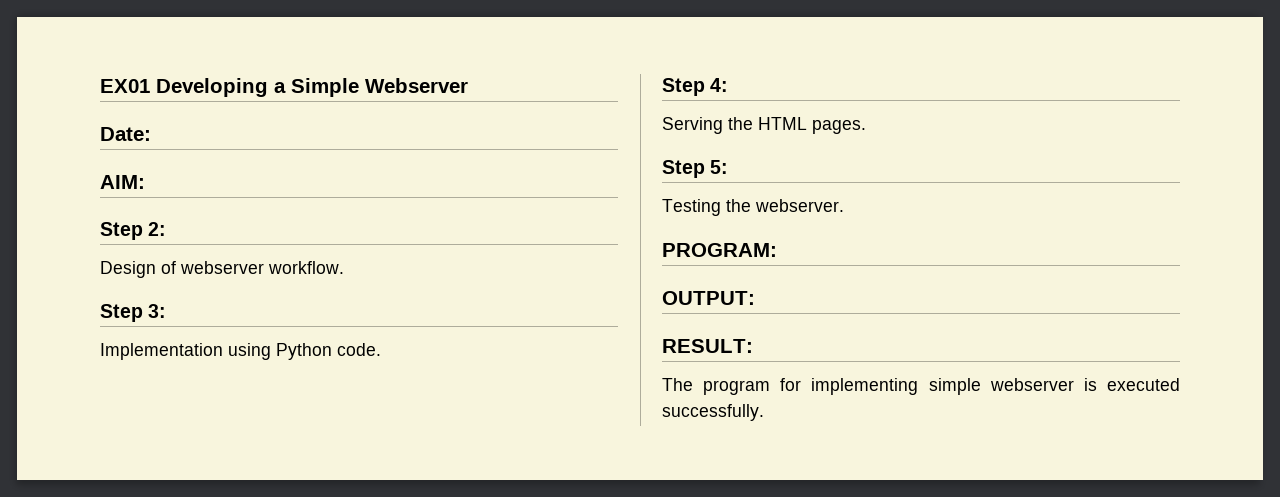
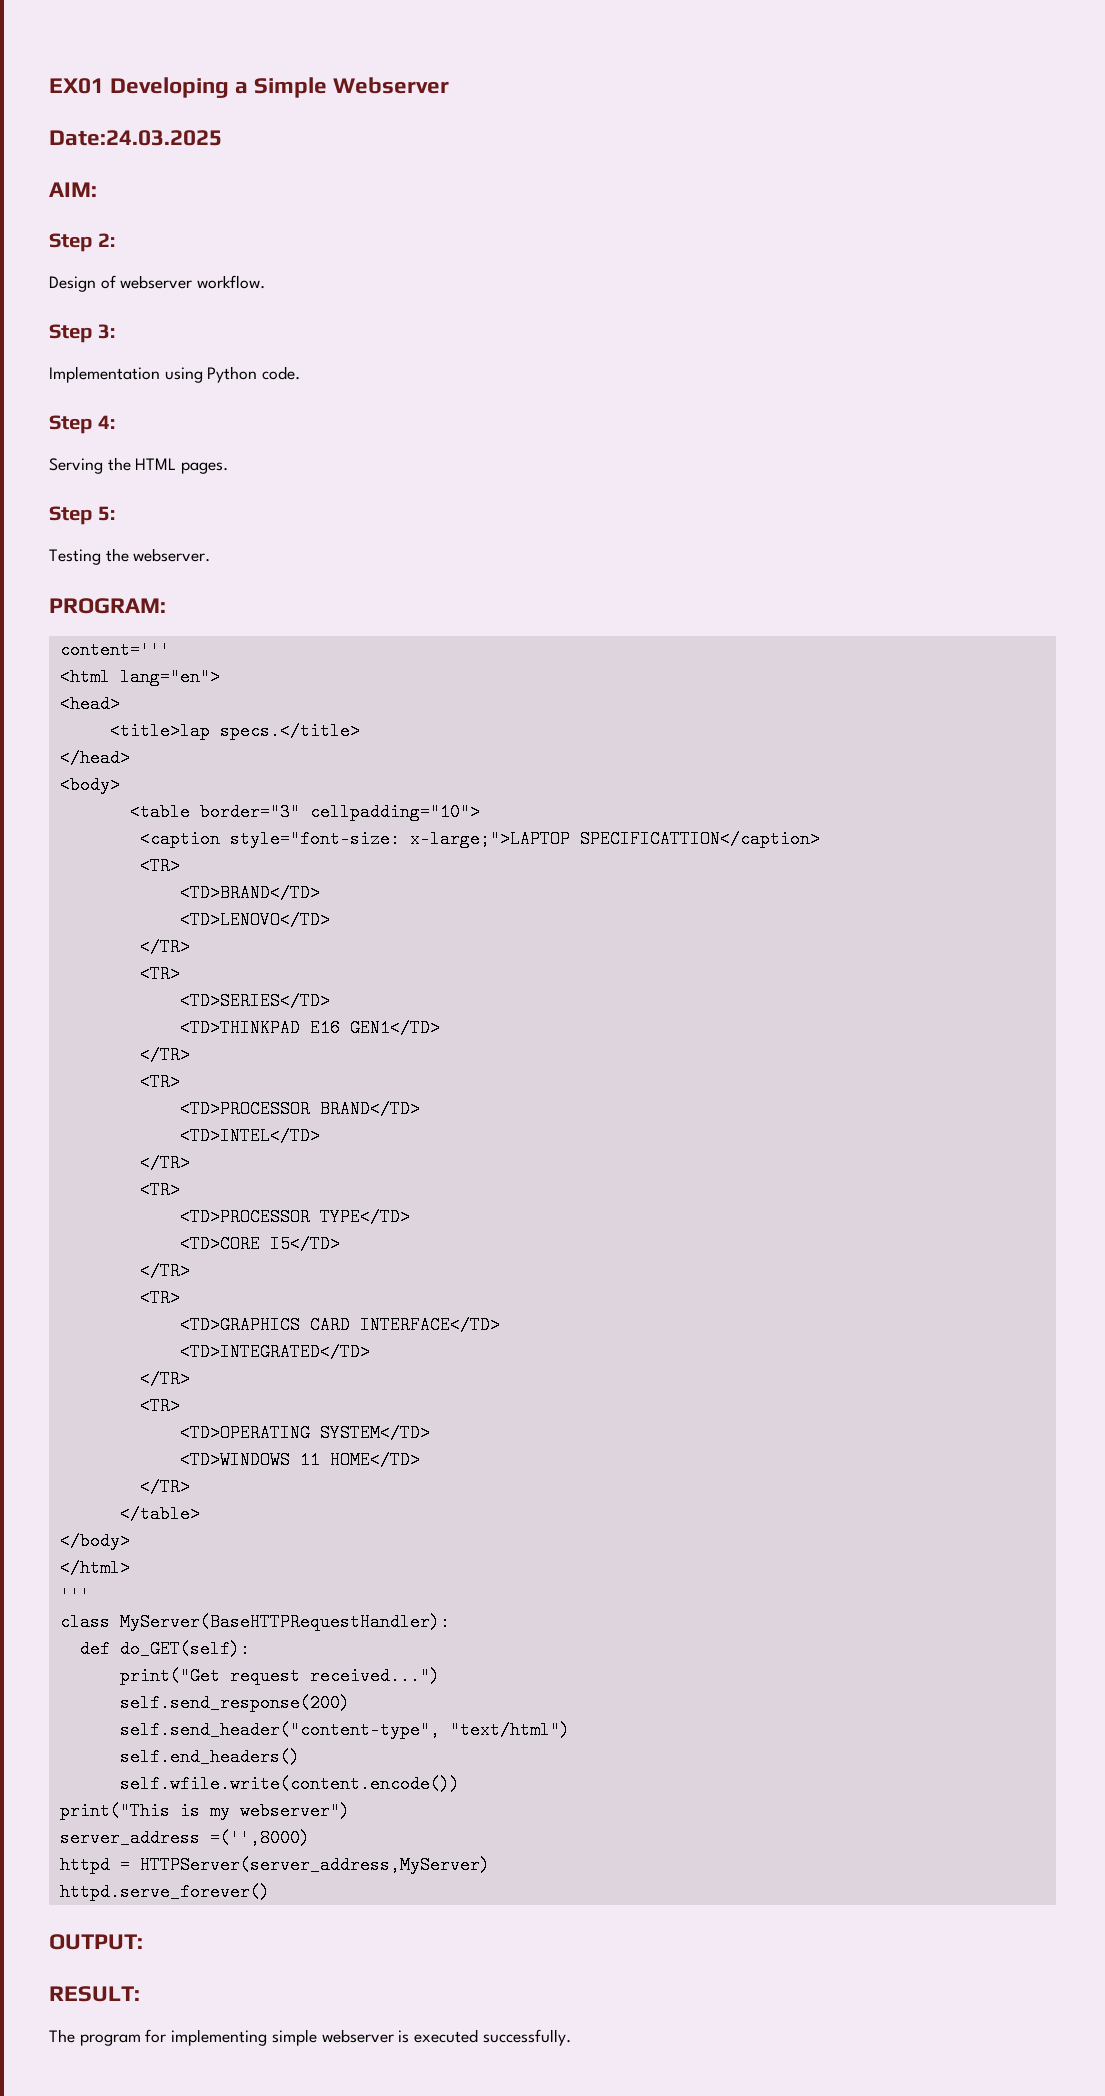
- Date:
+ Date:24.03.2025
+ content='''
+ <html lang="en">
+ <head>
+ <title>lap specs.</title>
+ </head>
+ <body>
+ <table border="3" cellpadding="10">
+ <caption style="font-size: x-large;">LAPTOP SPECIFICATTION</caption>
+ <TR>
+ <TD>BRAND</TD>
+ <TD>LENOVO</TD>
+ </TR>
+ <TR>
+ <TD>SERIES</TD>
+ <TD>THINKPAD E16 GEN1</TD>
+ </TR>
+ <TR>
+ <TD>PROCESSOR BRAND</TD>
+ <TD>INTEL</TD>
+ </TR>
+ <TR>
+ <TD>PROCESSOR TYPE</TD>
+ <TD>CORE I5</TD>
+ </TR>
+ <TR>
+ <TD>GRAPHICS CARD INTERFACE</TD>
+ <TD>INTEGRATED</TD>
+ </TR>
+ <TR>
+ <TD>OPERATING SYSTEM</TD>
+ <TD>WINDOWS 11 HOME</TD>
+ </TR>
+ </table>
+ </body>
+ </html>
+ '''
+ class MyServer(BaseHTTPRequestHandler):
+ def do_GET(self):
+ print("Get request received...")
+ self.send_response(200)
+ self.send_header("content-type", "text/html")
+ self.end_headers()
+ self.wfile.write(content.encode())
+ print("This is my webserver")
+ server_address =('',8000)
+ httpd = HTTPServer(server_address,MyServer)
+ httpd.serve_forever()

